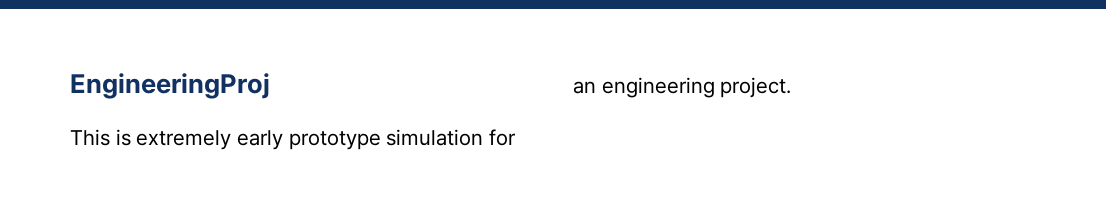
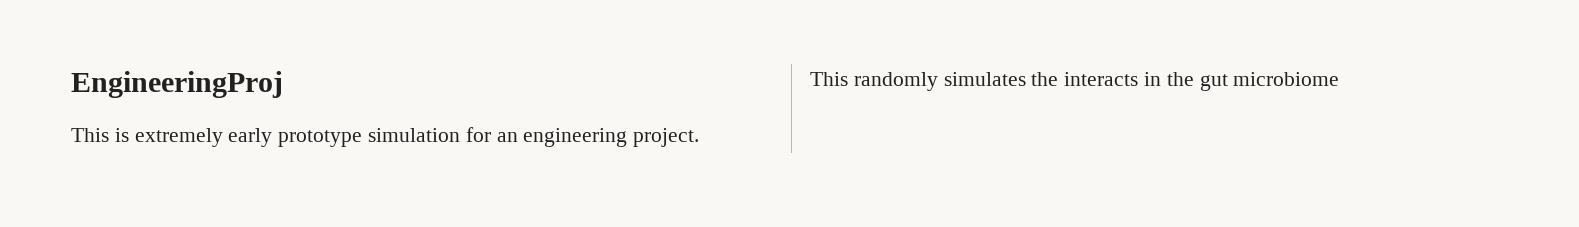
+ This randomly simulates the interacts in the gut microbiome

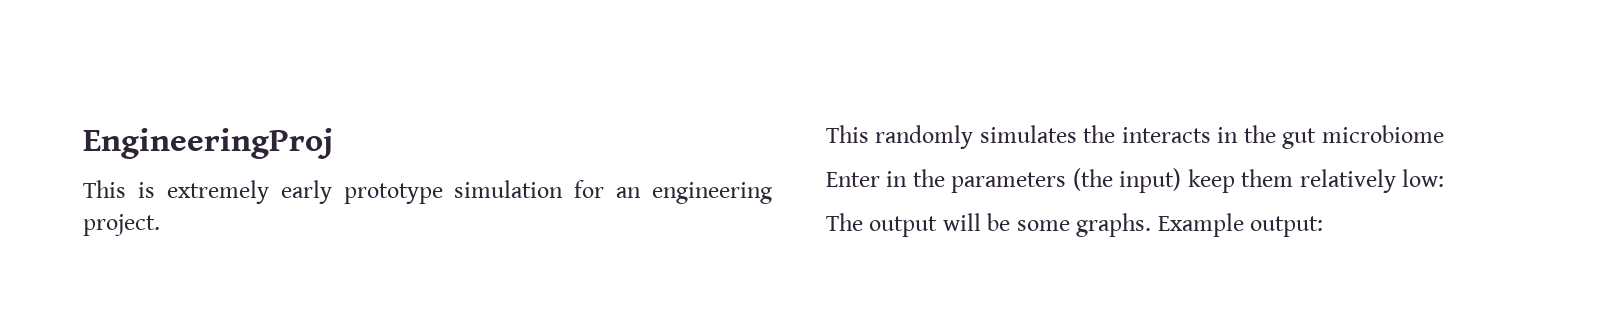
+ Enter in the parameters (the input) keep them relatively low:
+ The output will be some graphs. Example output:

